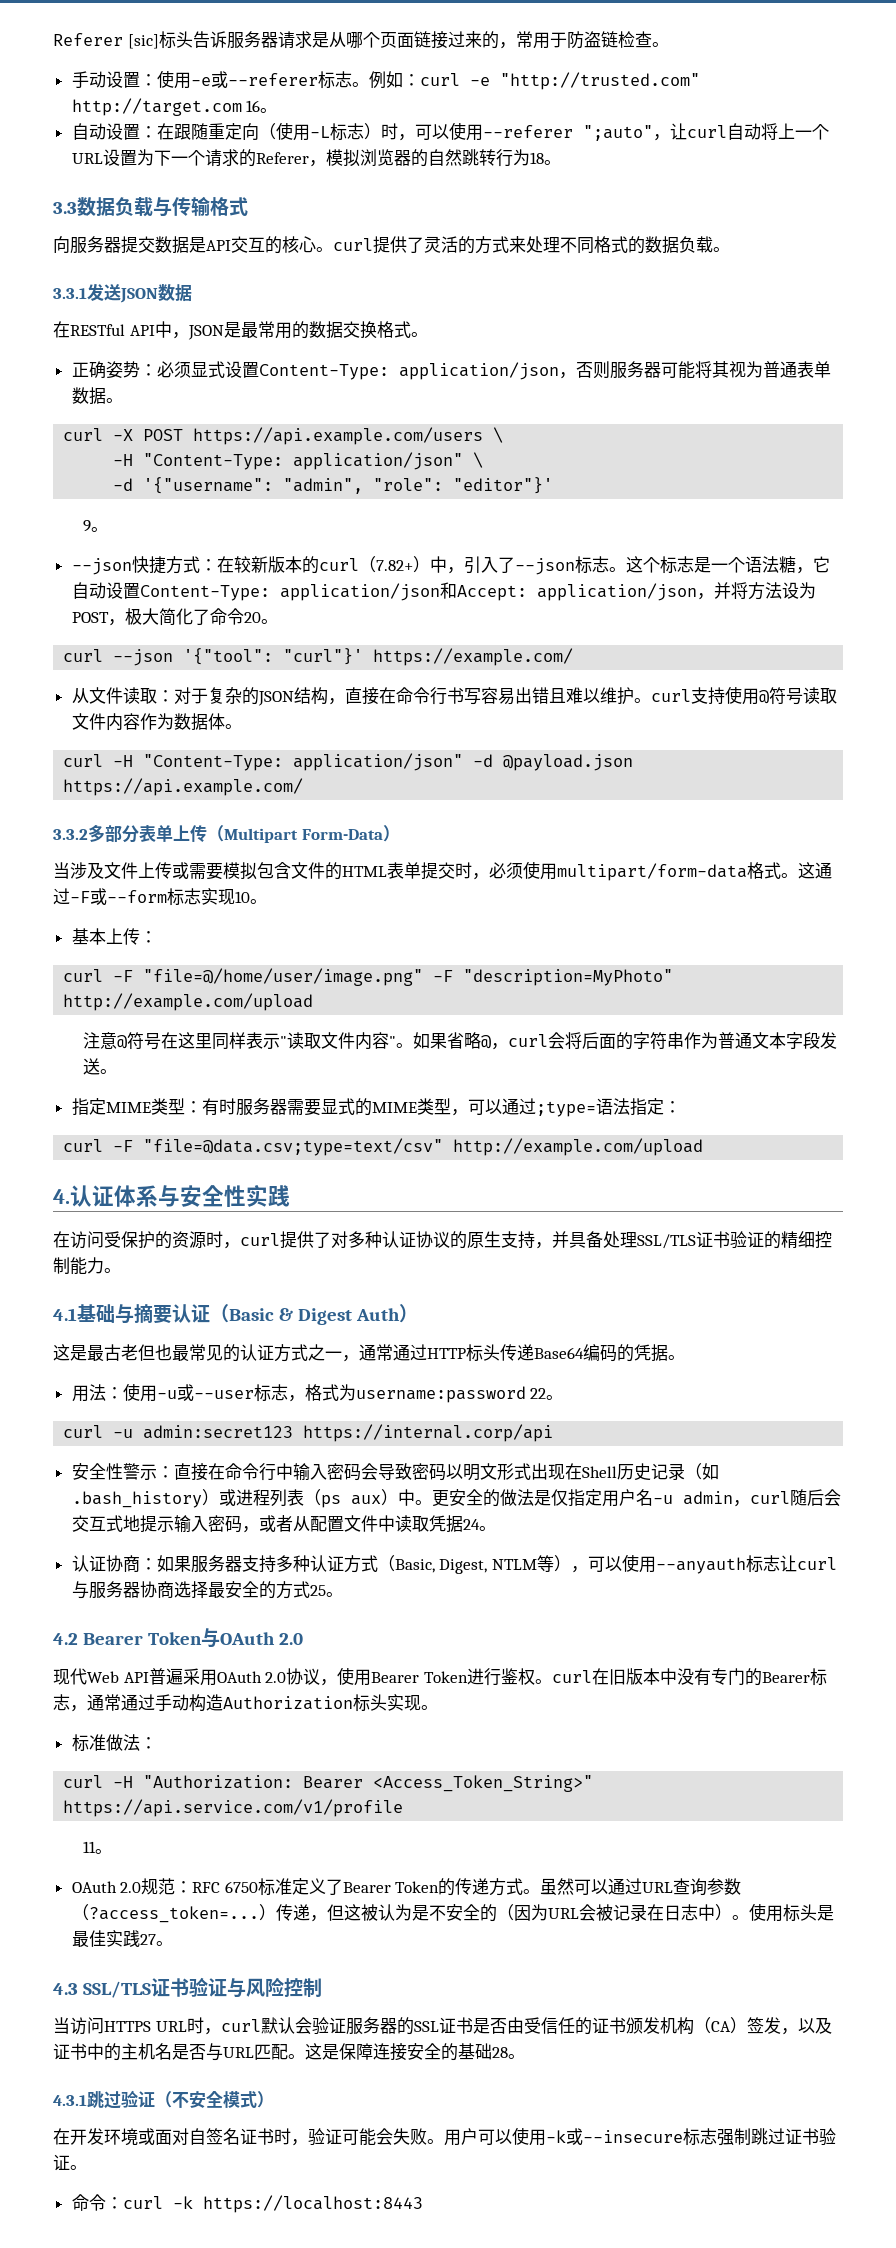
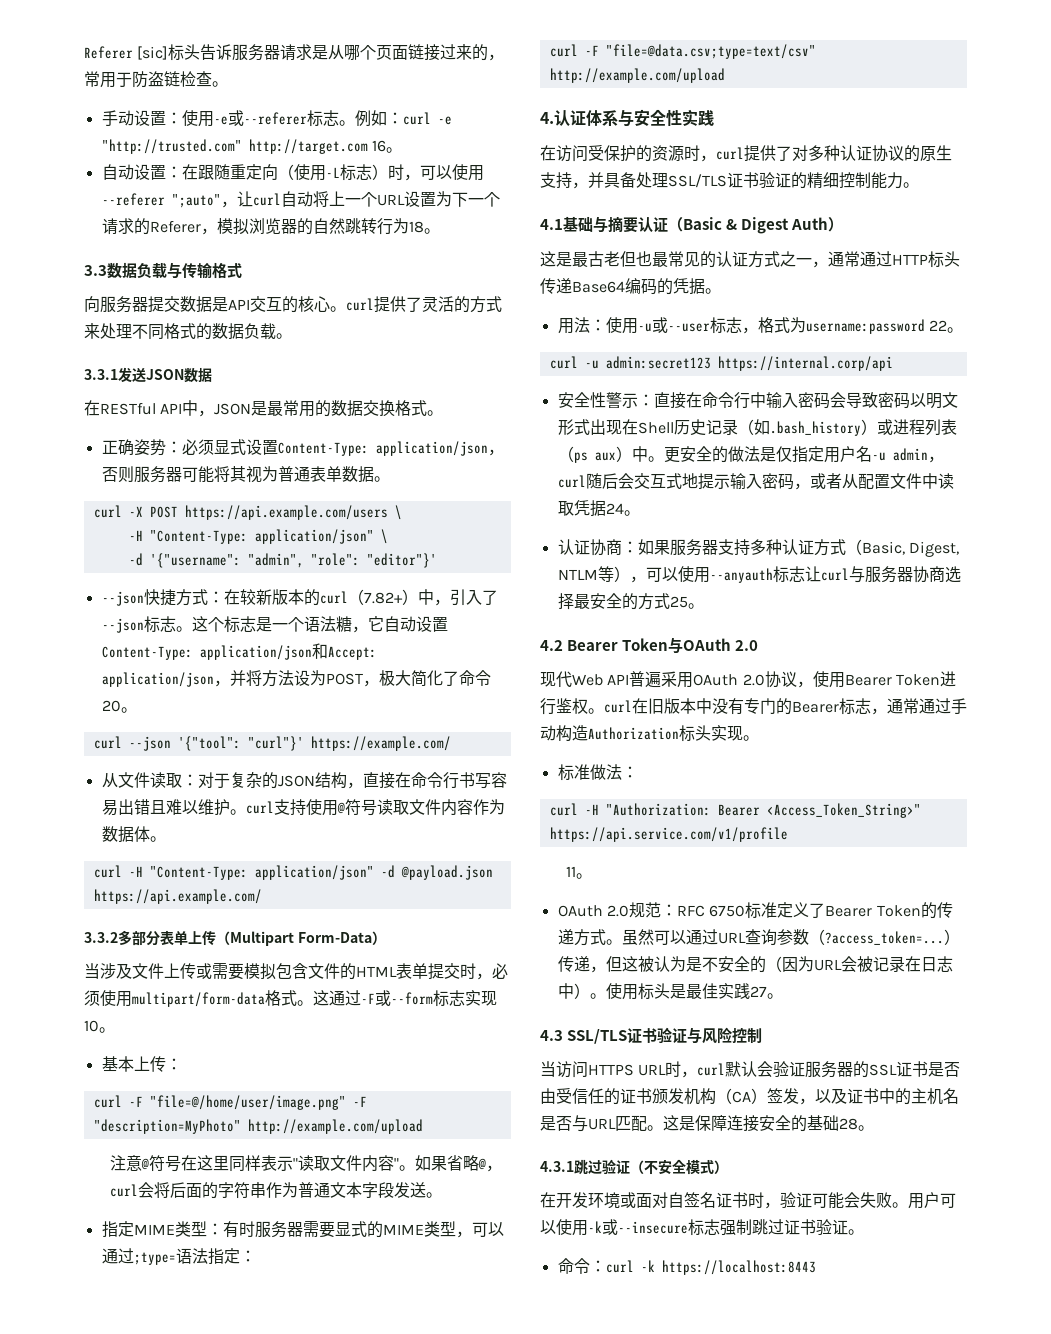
- 9。

